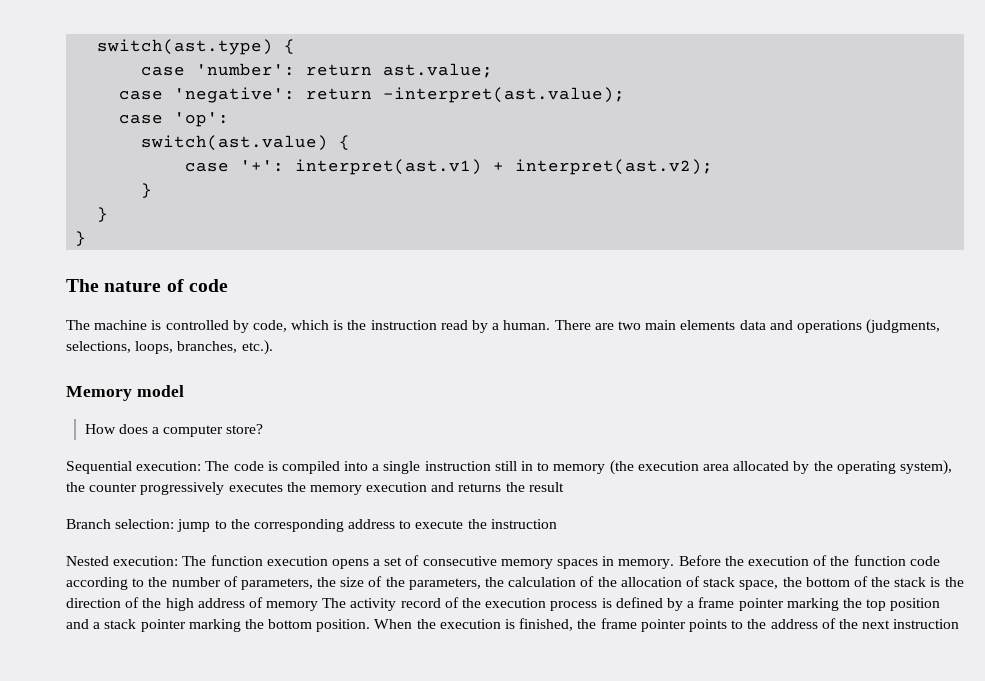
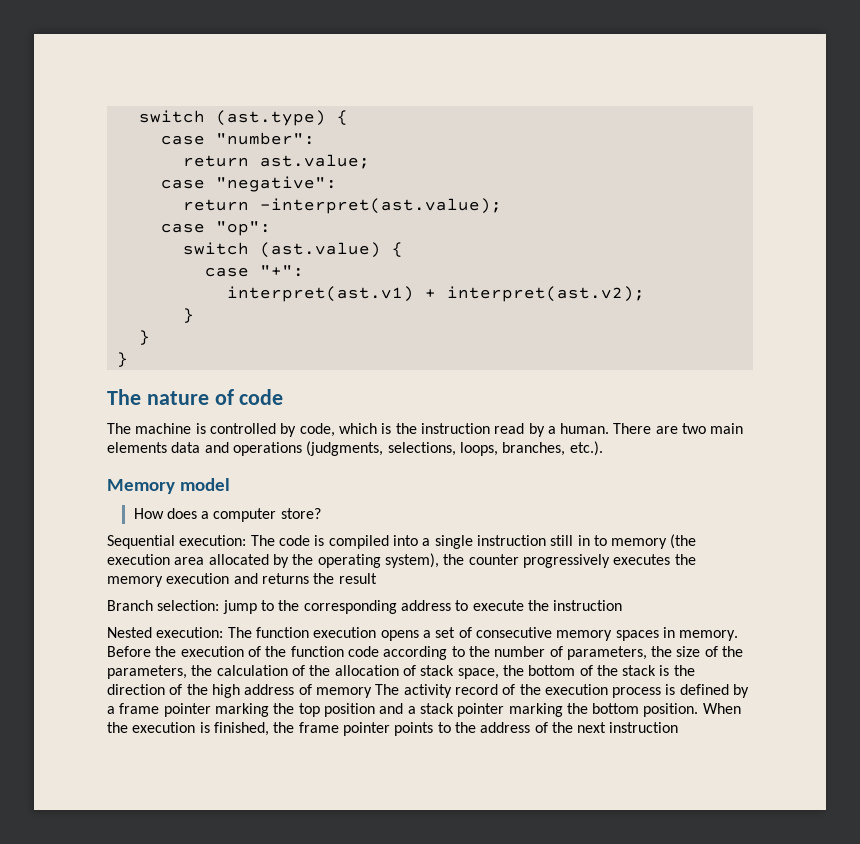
- switch(ast.type) {
- case 'number': return ast.value;
+ switch (ast.type) {
+ case "number":
+ return ast.value;
- case 'negative': return -interpret(ast.value);
+ case "negative":
+ return -interpret(ast.value);
- case 'op':
- switch(ast.value) {
- case '+': interpret(ast.v1) + interpret(ast.v2);
+ case "op":
+ switch (ast.value) {
+ case "+":
+ interpret(ast.v1) + interpret(ast.v2);

